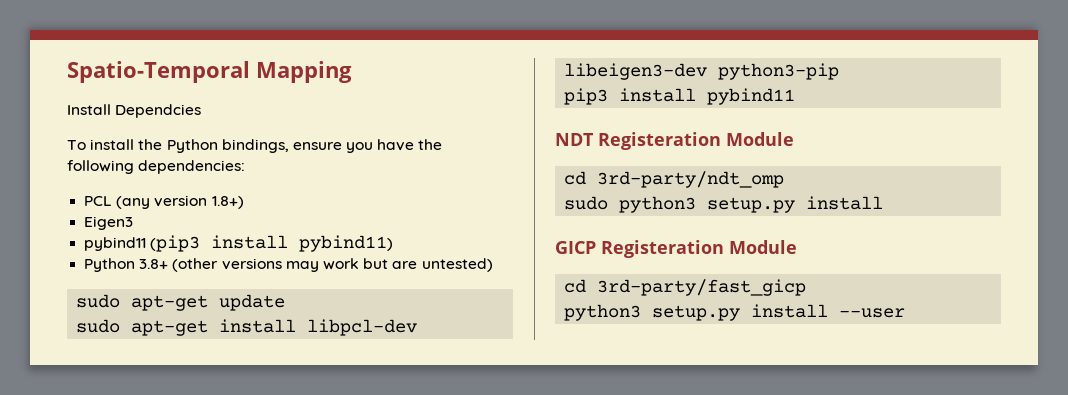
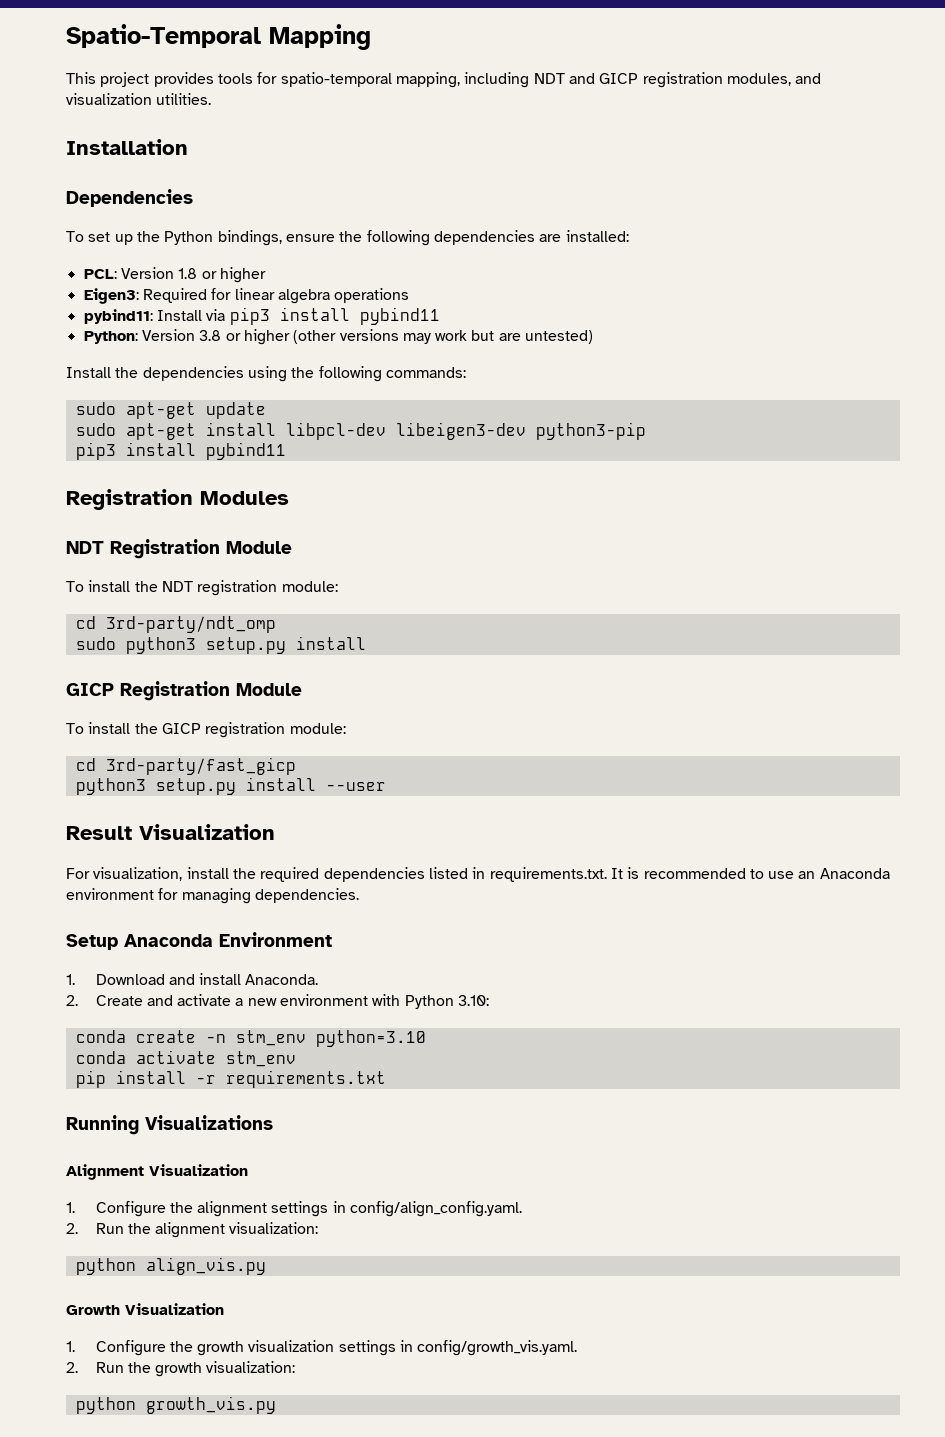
- Install Dependcies
- To install the Python bindings, ensure you have the following dependencies:
- PCL (any version 1.8+)
- Eigen3
- pybind11 (pip3 install pybind11)
- Python 3.8+ (other versions may work but are untested)
+ This project provides tools for spatio-temporal mapping, including NDT and GICP registration modules, and visualization utilities.
+ Installation
+ Dependencies
+ To set up the Python bindings, ensure the following dependencies are installed:
+ PCL: Version 1.8 or higher
+ Eigen3: Required for linear algebra operations
+ pybind11: Install via pip3 install pybind11
+ Python: Version 3.8 or higher (other versions may work but are untested)
+ Install the dependencies using the following commands:
- NDT Registeration Module
+ Registration Modules
+ NDT Registration Module
+ To install the NDT registration module:
- GICP Registeration Module
+ GICP Registration Module
+ To install the GICP registration module:
+ Result Visualization
+ For visualization, install the required dependencies listed in requirements.txt. It is recommended to use an Anaconda environment for managing dependencies.
+ Setup Anaconda Environment
+ 1. Download and install Anaconda.
+ 2. Create and activate a new environment with Python 3.10:
+ conda create -n stm_env python=3.10
+ conda activate stm_env
+ pip install -r requirements.txt
+ Running Visualizations
+ Alignment Visualization
+ 1. Configure the alignment settings in config/align_config.yaml.
+ 2. Run the alignment visualization:
+ python align_vis.py
+ Growth Visualization
+ 1. Configure the growth visualization settings in config/growth_vis.yaml.
+ 2. Run the growth visualization:
+ python growth_vis.py

